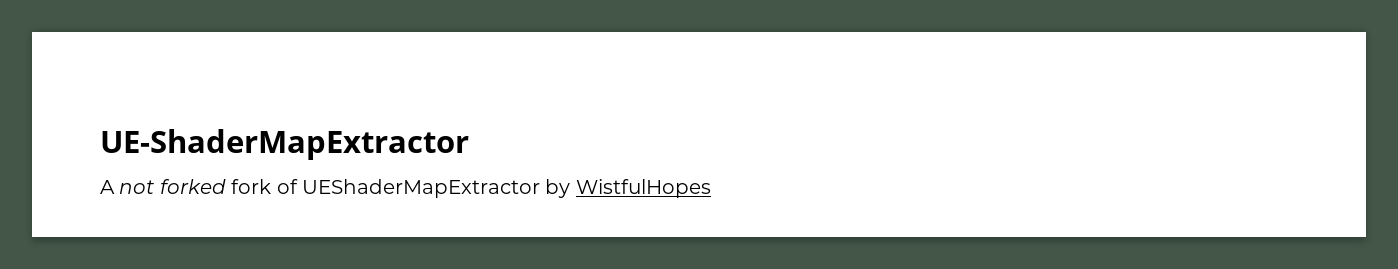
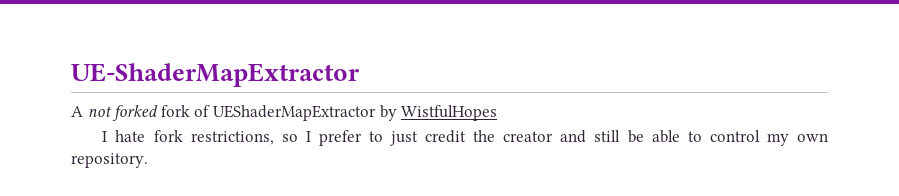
+ I hate fork restrictions, so I prefer to just credit the creator and still be able to control my own repository.

